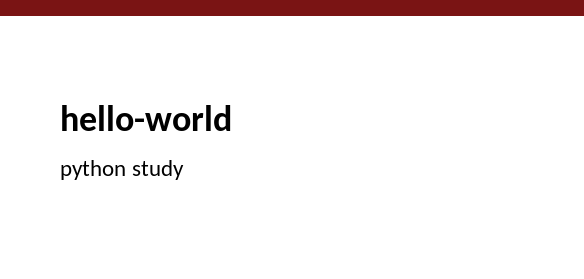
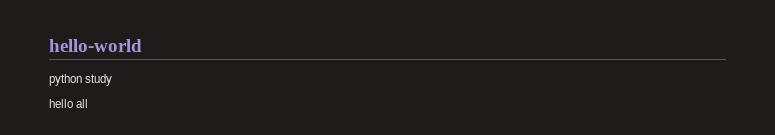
+ hello all

